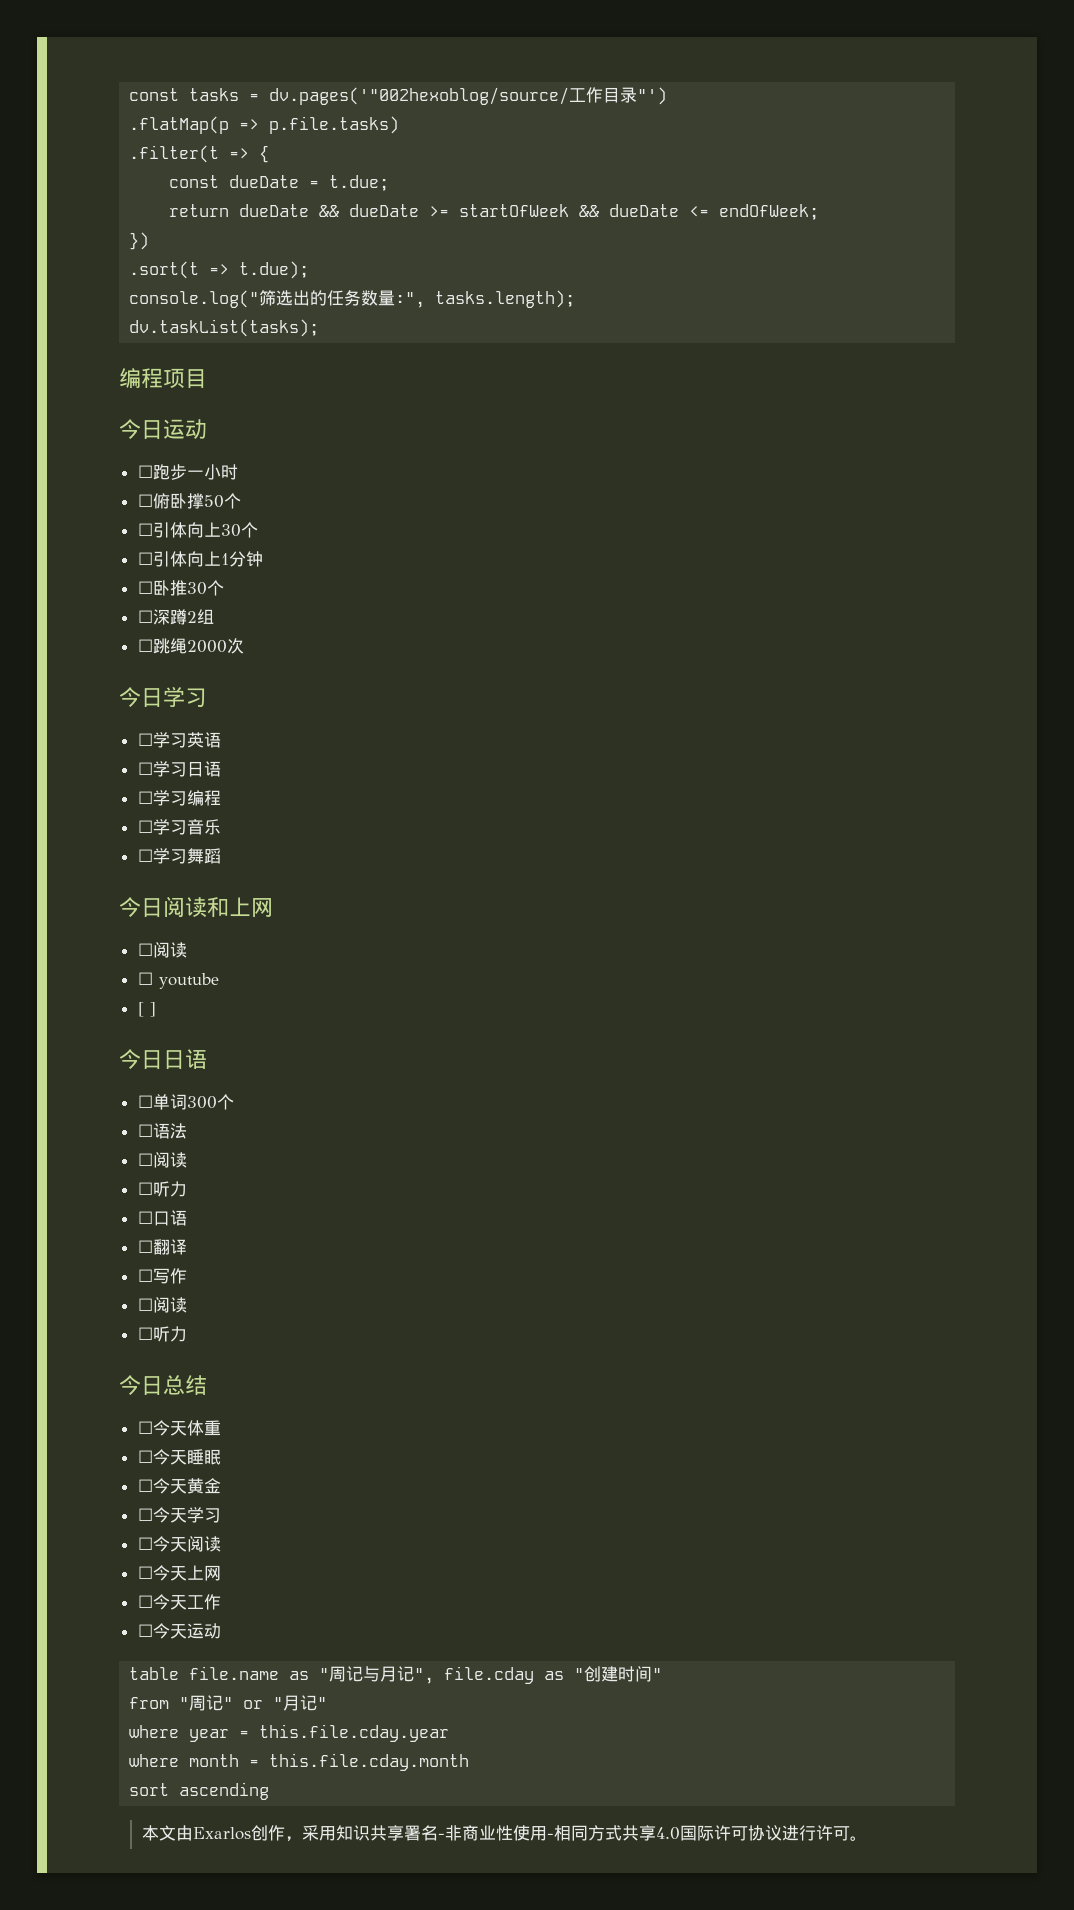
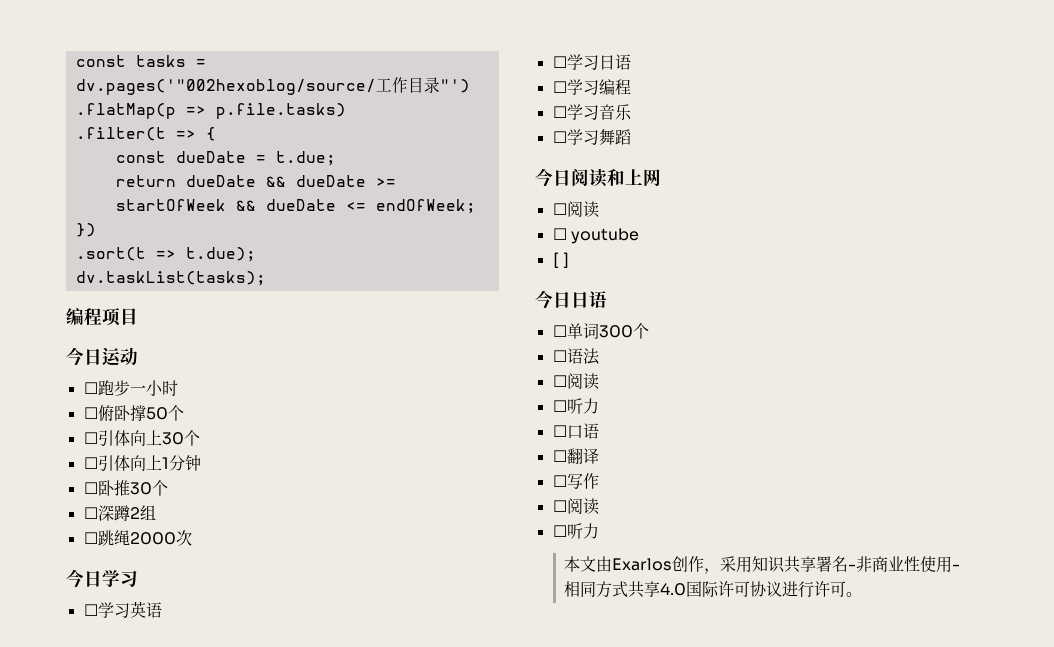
- console.log("筛选出的任务数量:", tasks.length);
- 今日总结
- ☐今天体重
- ☐今天睡眠
- ☐今天黄金
- ☐今天学习
- ☐今天阅读
- ☐今天上网
- ☐今天工作
- ☐今天运动
- table file.name as "周记与月记", file.cday as "创建时间"
- from "周记" or "月记"
- where year = this.file.cday.year
- where month = this.file.cday.month
- sort ascending

